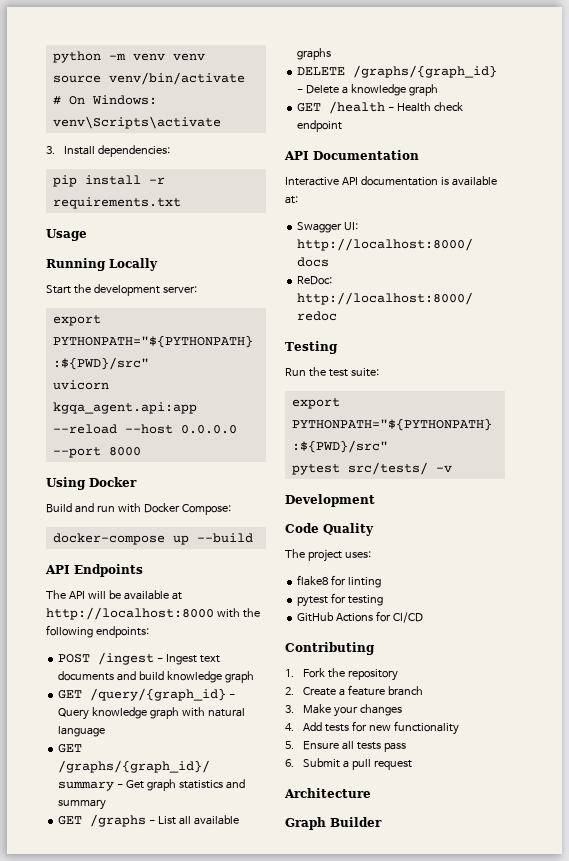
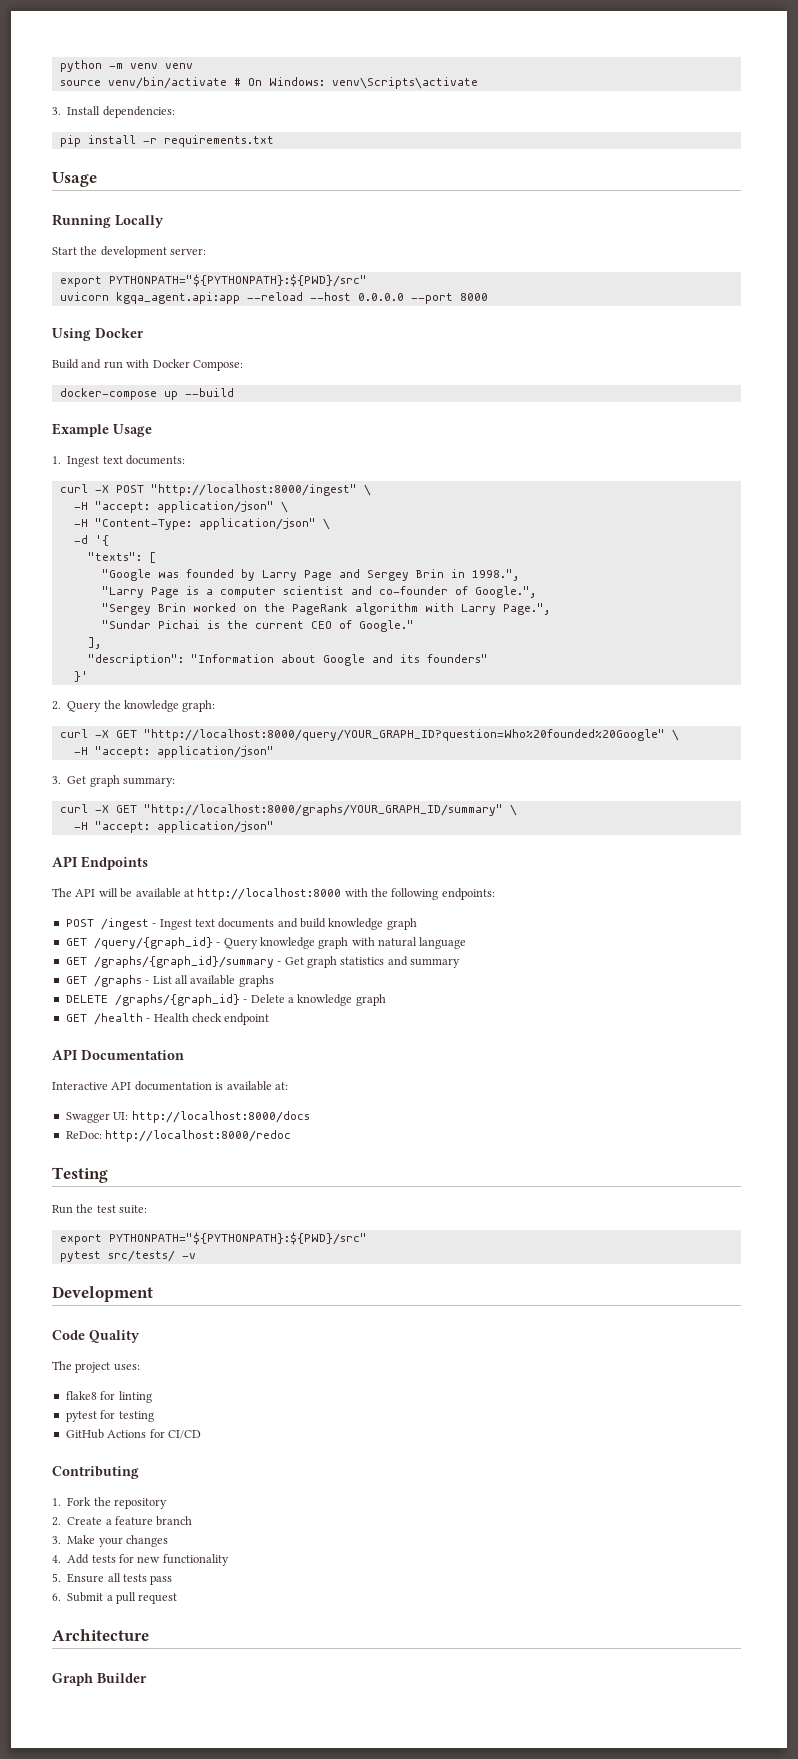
+ Example Usage
+ 1. Ingest text documents:
+ curl -X POST "http://localhost:8000/ingest" \
+ -H "accept: application/json" \
+ -H "Content-Type: application/json" \
+ -d '{
+ "texts": [
+ "Google was founded by Larry Page and Sergey Brin in 1998.",
+ "Larry Page is a computer scientist and co-founder of Google.",
+ "Sergey Brin worked on the PageRank algorithm with Larry Page.",
+ "Sundar Pichai is the current CEO of Google."
+ ],
+ "description": "Information about Google and its founders"
+ }'
+ 2. Query the knowledge graph:
+ curl -X GET "http://localhost:8000/query/YOUR_GRAPH_ID?question=Who%20founded%20Google" \
+ -H "accept: application/json"
+ 3. Get graph summary:
+ curl -X GET "http://localhost:8000/graphs/YOUR_GRAPH_ID/summary" \
+ -H "accept: application/json"

